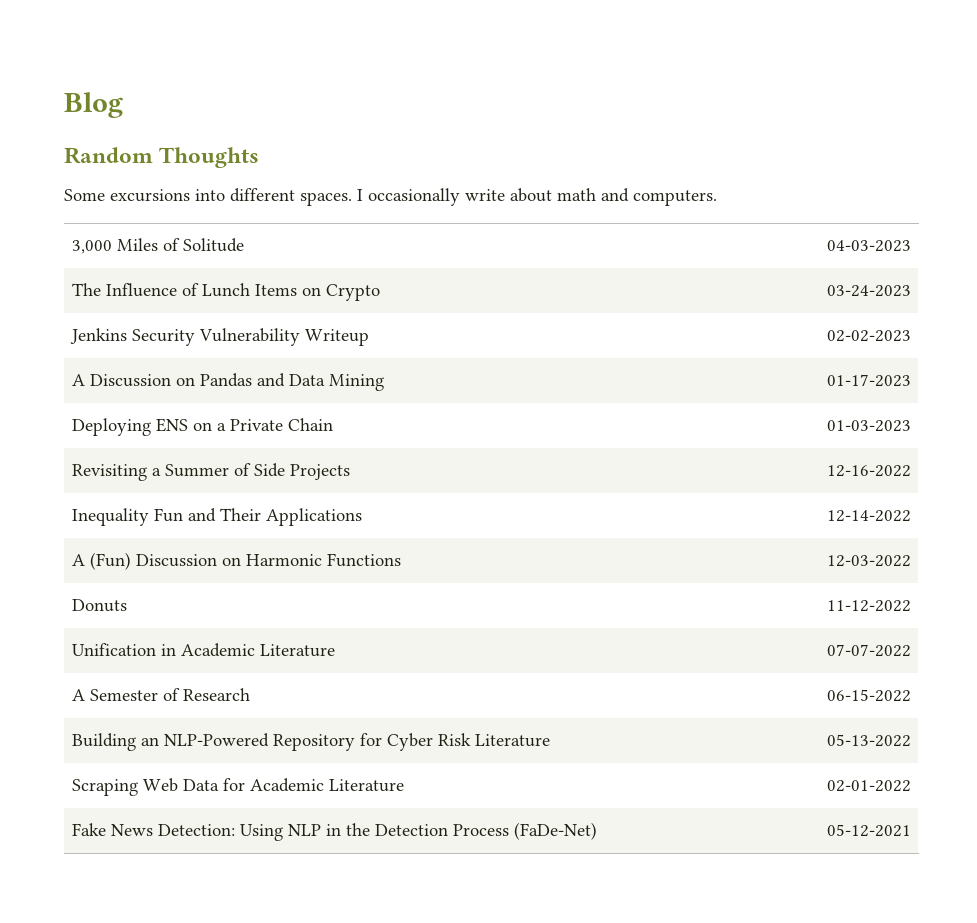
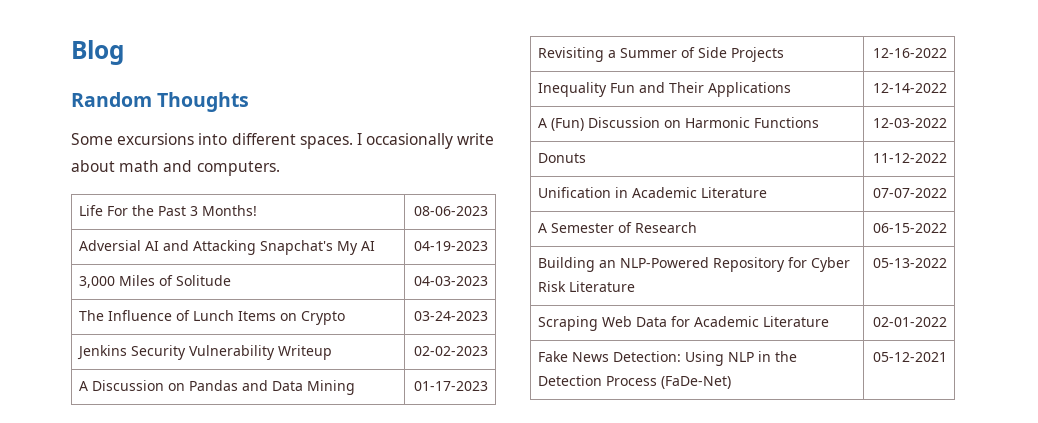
+ Life For the Past 3 Months! | 08-06-2023
+ Adversial AI and Attacking Snapchat's My AI | 04-19-2023
- Deploying ENS on a Private Chain | 01-03-2023

